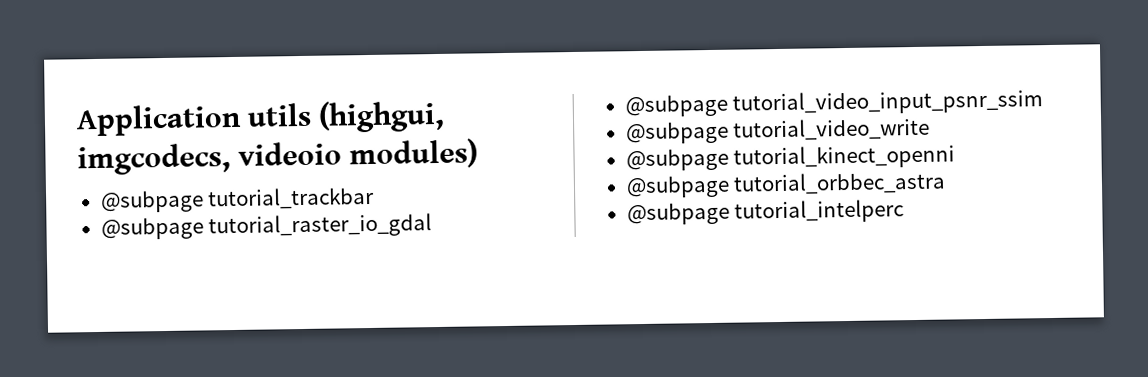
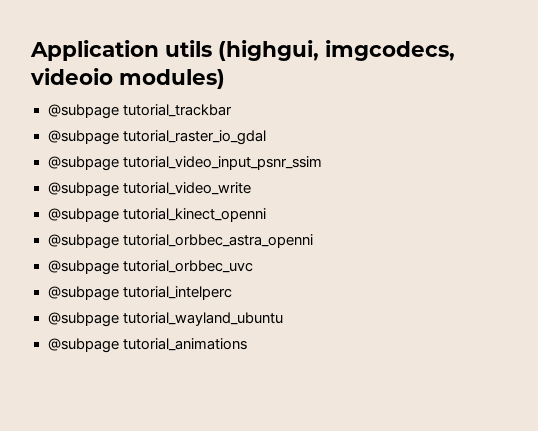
- @subpage tutorial_orbbec_astra
+ @subpage tutorial_orbbec_astra_openni
+ @subpage tutorial_orbbec_uvc
+ @subpage tutorial_wayland_ubuntu
+ @subpage tutorial_animations

